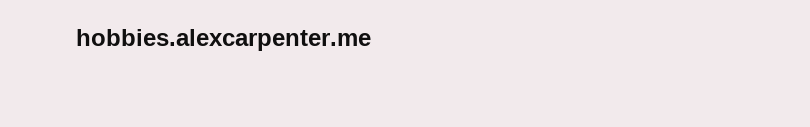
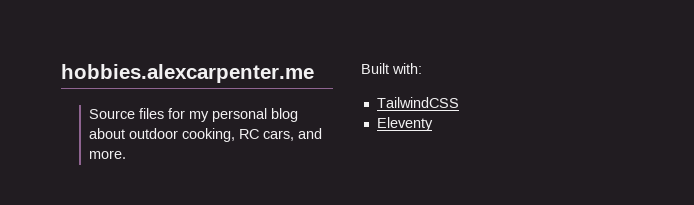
+ Source files for my personal blog about outdoor cooking, RC cars, and more.
+ Built with:
+ TailwindCSS
+ Eleventy

